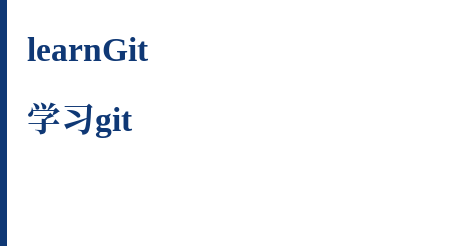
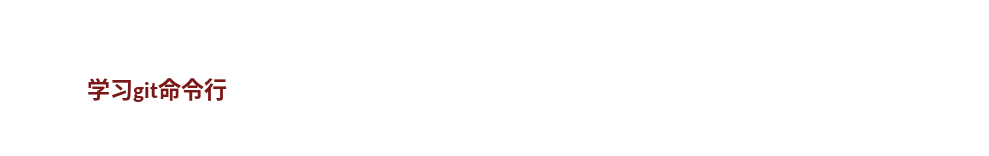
- learnGit
- 学习git
+ 学习git命令行

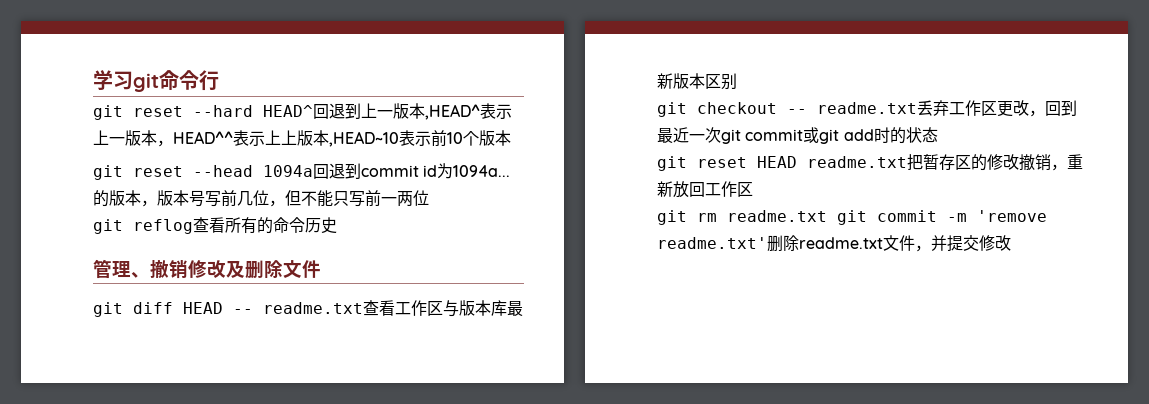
+ git reset --hard HEAD^回退到上一版本,HEAD^表示上一版本，HEAD^^表示上上版本,HEAD~10表示前10个版本
+ git reset --head 1094a回退到commit id为1094a...的版本，版本号写前几位，但不能只写前一两位
+ git reflog查看所有的命令历史
+ 管理、撤销修改及删除文件
+ git diff HEAD -- readme.txt查看工作区与版本库最新版本区别
+ git checkout -- readme.txt丢弃工作区更改，回到最近一次git commit或git add时的状态
+ git reset HEAD readme.txt把暂存区的修改撤销，重新放回工作区
+ git rm readme.txt git commit -m 'remove readme.txt'删除readme.txt文件，并提交修改

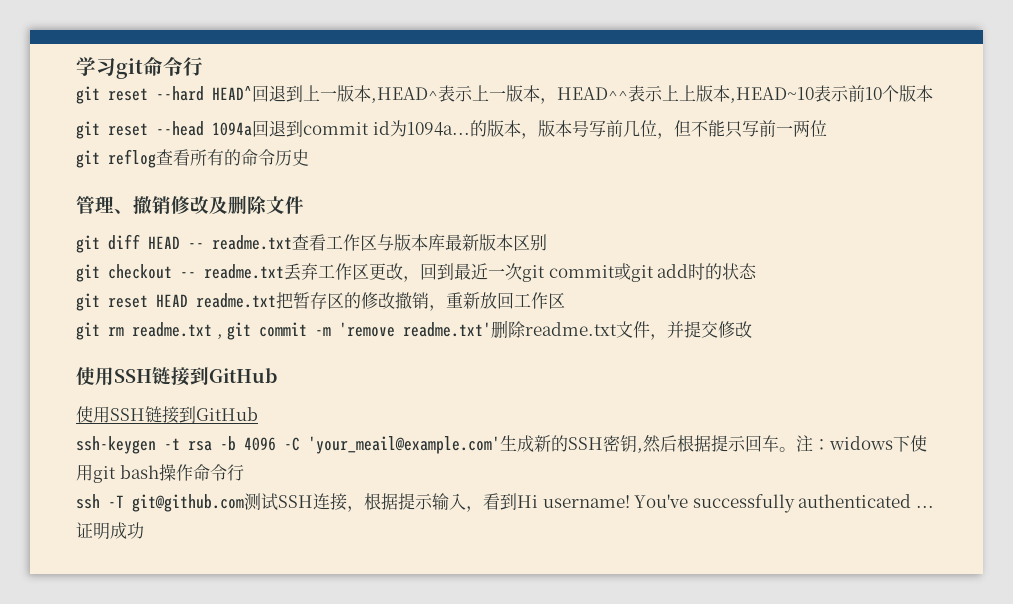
- git rm readme.txt git commit -m 'remove readme.txt'删除readme.txt文件，并提交修改
+ git rm readme.txt , git commit -m 'remove readme.txt'删除readme.txt文件，并提交修改
+ 使用SSH链接到GitHub
+ 使用SSH链接到GitHub
+ ssh-keygen -t rsa -b 4096 -C 'your_meail@example.com'生成新的SSH密钥,然后根据提示回车。注：widows下使用git bash操作命令行
+ ssh -T git@github.com测试SSH连接，根据提示输入，看到Hi username! You've successfully authenticated ...证明成功

